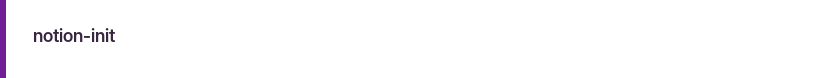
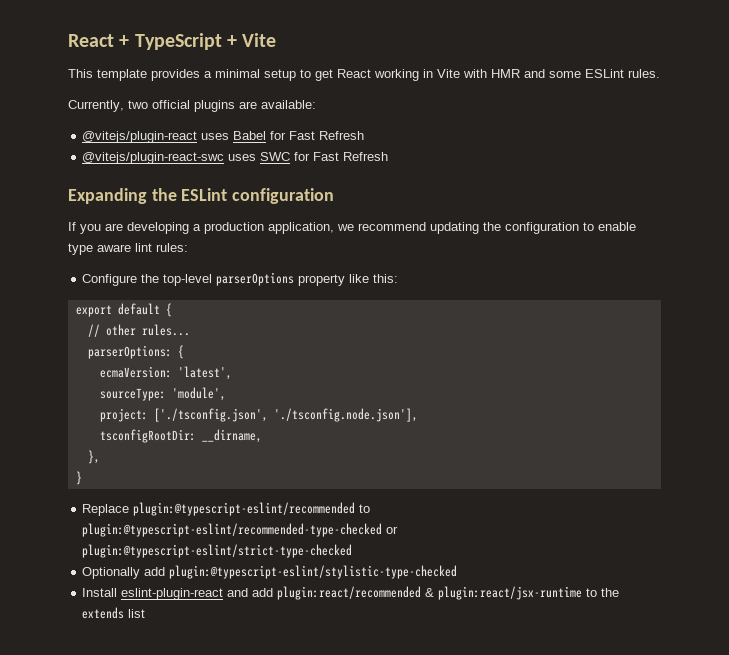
- notion-init
+ React + TypeScript + Vite
+ This template provides a minimal setup to get React working in Vite with HMR and some ESLint rules.
+ Currently, two official plugins are available:
+ @vitejs/plugin-react uses Babel for Fast Refresh
+ @vitejs/plugin-react-swc uses SWC for Fast Refresh
+ Expanding the ESLint configuration
+ If you are developing a production application, we recommend updating the configuration to enable type aware lint rules:
+ Configure the top-level parserOptions property like this:
+ export default {
+ // other rules...
+ parserOptions: {
+ ecmaVersion: 'latest',
+ sourceType: 'module',
+ project: ['./tsconfig.json', './tsconfig.node.json'],
+ tsconfigRootDir: __dirname,
+ },
+ }
+ Replace plugin:@typescript-eslint/recommended to plugin:@typescript-eslint/recommended-type-checked or plugin:@typescript-eslint/strict-type-checked
+ Optionally add plugin:@typescript-eslint/stylistic-type-checked
+ Install eslint-plugin-react and add plugin:react/recommended & plugin:react/jsx-runtime to the extends list

